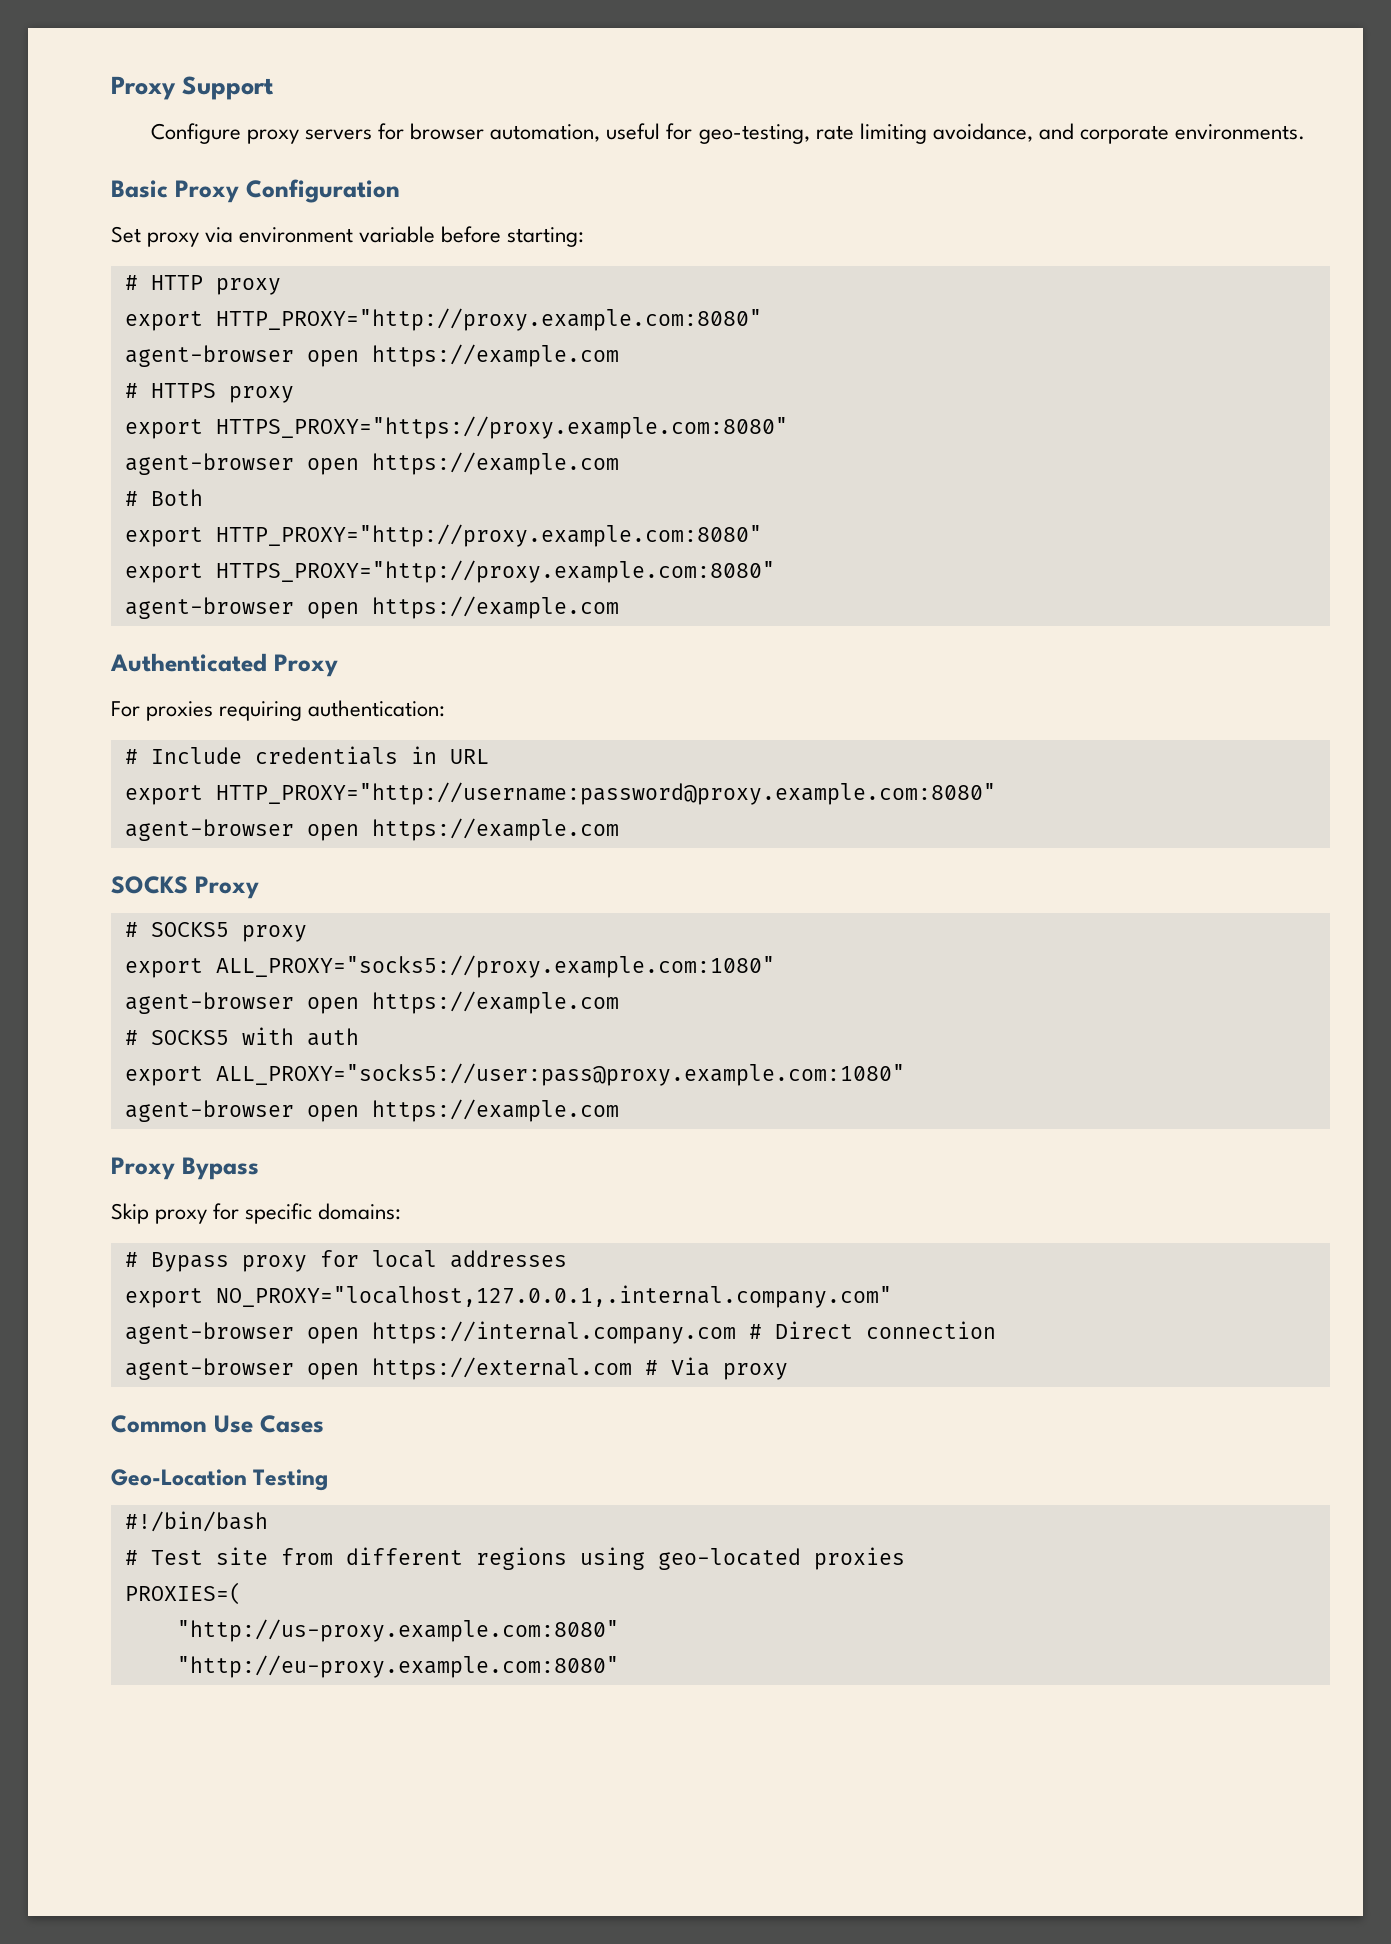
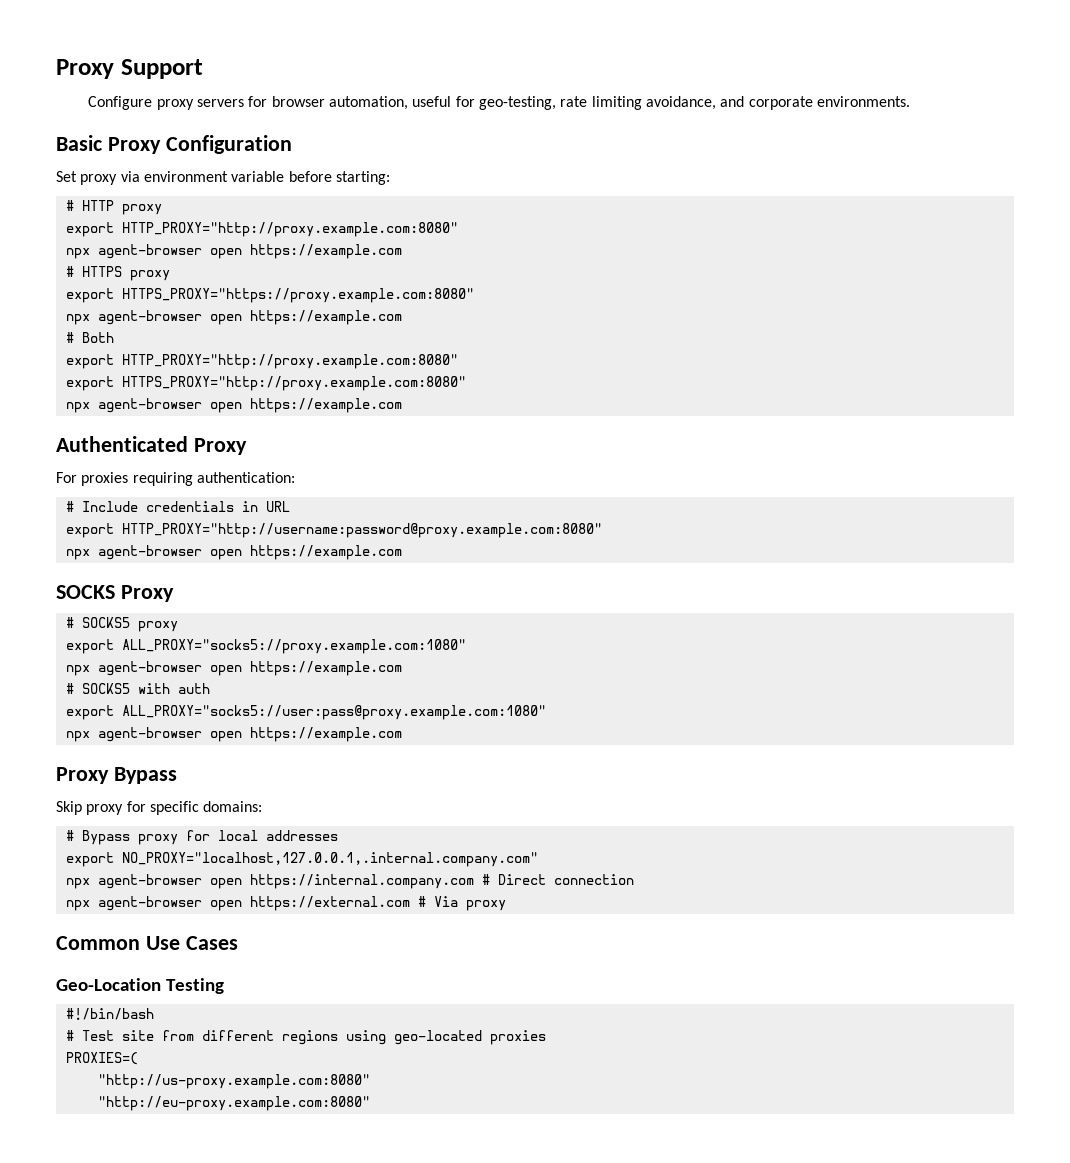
  # HTTP proxy
  export HTTP_PROXY="http://proxy.example.com:8080"
- agent-browser open https://example.com
+ npx agent-browser open https://example.com
  export HTTPS_PROXY="https://proxy.example.com:8080"
- agent-browser open https://example.com
+ npx agent-browser open https://example.com
  export HTTPS_PROXY="http://proxy.example.com:8080"
- agent-browser open https://example.com
+ npx agent-browser open https://example.com
  export HTTP_PROXY="http://username:password@proxy.example.com:8080"
- agent-browser open https://example.com
+ npx agent-browser open https://example.com
  export ALL_PROXY="socks5://proxy.example.com:1080"
- agent-browser open https://example.com
+ npx agent-browser open https://example.com
  export ALL_PROXY="socks5://user:pass@proxy.example.com:1080"
- agent-browser open https://example.com
+ npx agent-browser open https://example.com
- agent-browser open https://internal.company.com # Direct connection
+ npx agent-browser open https://internal.company.com # Direct connection
- agent-browser open https://external.com # Via proxy
+ npx agent-browser open https://external.com # Via proxy

